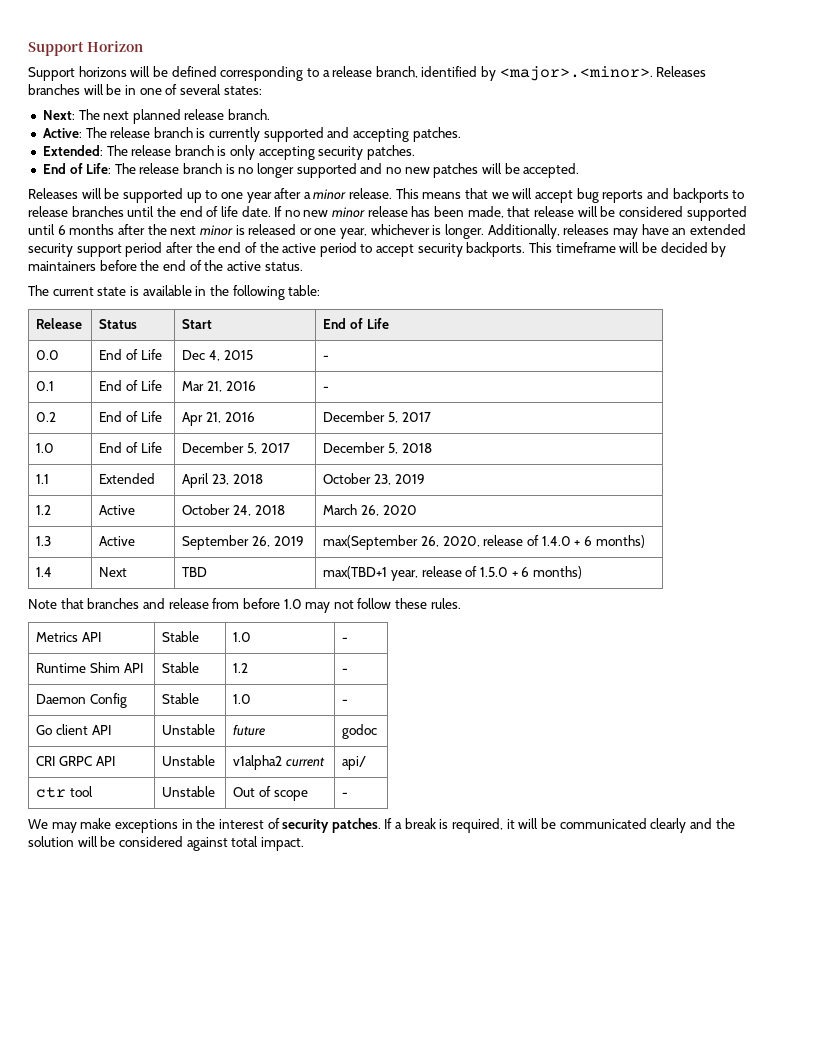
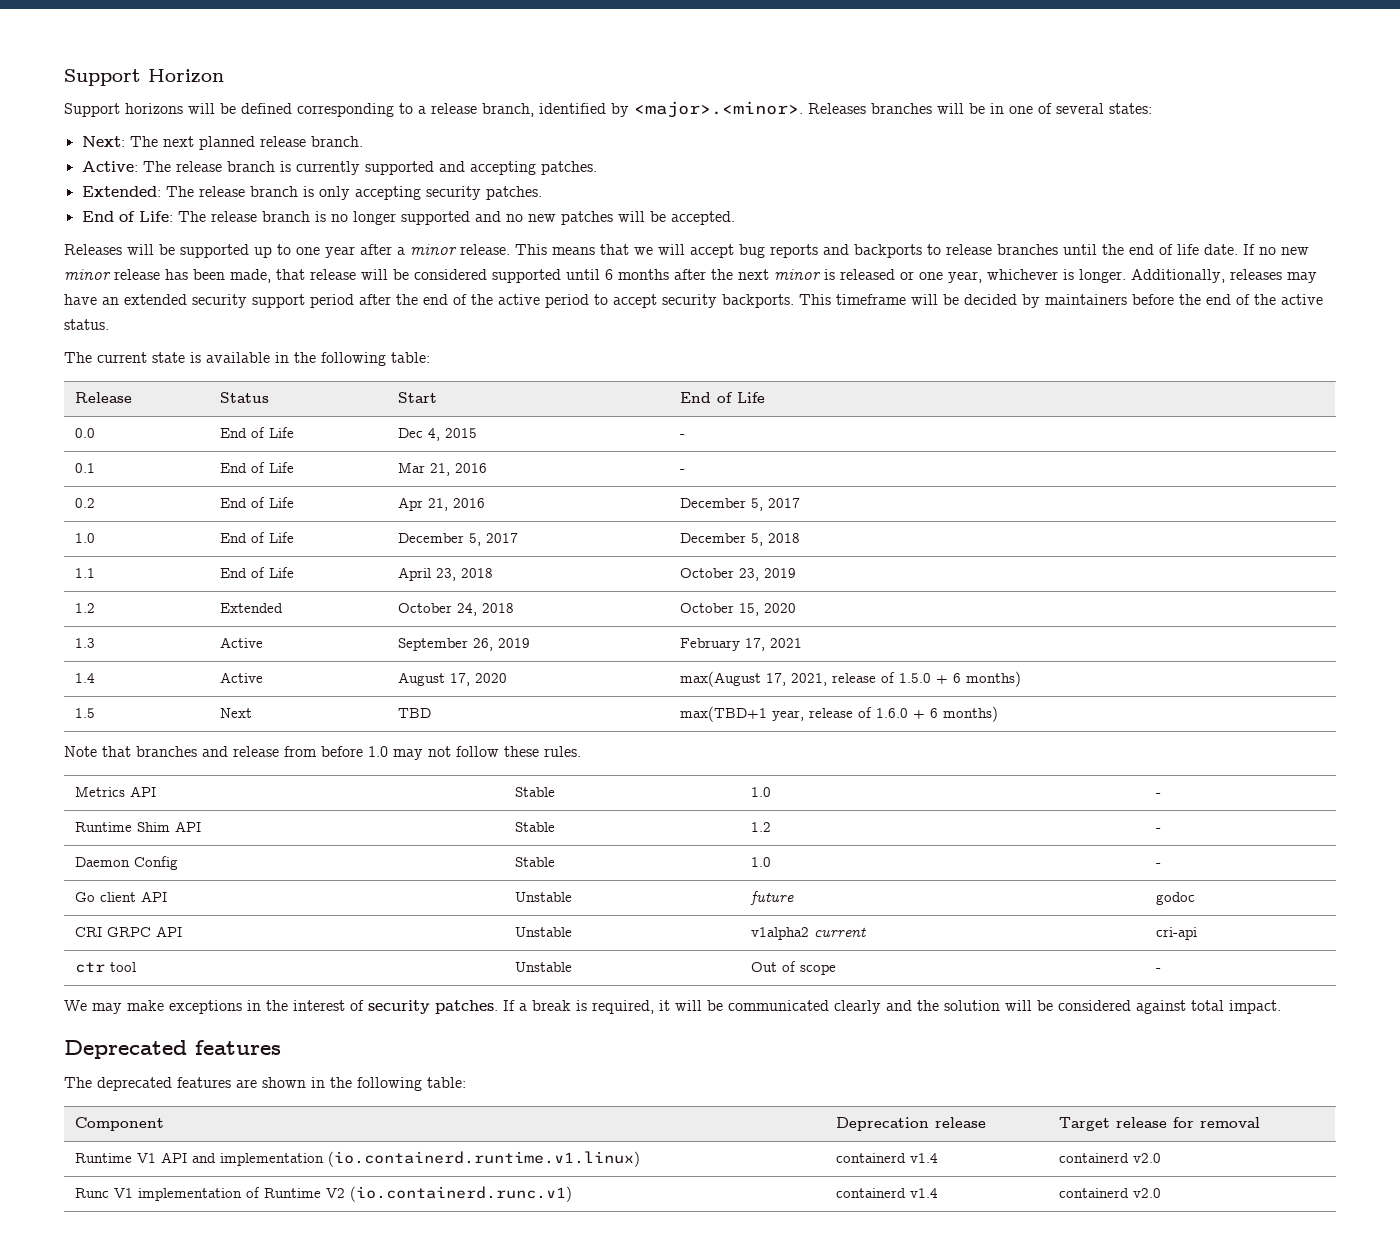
- 1.1 | Extended | April 23, 2018 | October 23, 2019
+ 1.1 | End of Life | April 23, 2018 | October 23, 2019
- 1.2 | Active | October 24, 2018 | March 26, 2020
+ 1.2 | Extended | October 24, 2018 | October 15, 2020
- 1.3 | Active | September 26, 2019 | max(September 26, 2020, release of 1.4.0 + 6 months)
- 1.4 | Next | TBD | max(TBD+1 year, release of 1.5.0 + 6 months)
+ 1.3 | Active | September 26, 2019 | February 17, 2021
+ 1.4 | Active | August 17, 2020 | max(August 17, 2021, release of 1.5.0 + 6 months)
+ 1.5 | Next | TBD | max(TBD+1 year, release of 1.6.0 + 6 months)
- CRI GRPC API | Unstable | v1alpha2 current | api/
+ CRI GRPC API | Unstable | v1alpha2 current | cri-api
+ Deprecated features
+ The deprecated features are shown in the following table:
+ Component | Deprecation release | Target release for removal
+ Runtime V1 API and implementation (io.containerd.runtime.v1.linux) | containerd v1.4 | containerd v2.0
+ Runc V1 implementation of Runtime V2 (io.containerd.runc.v1) | containerd v1.4 | containerd v2.0

